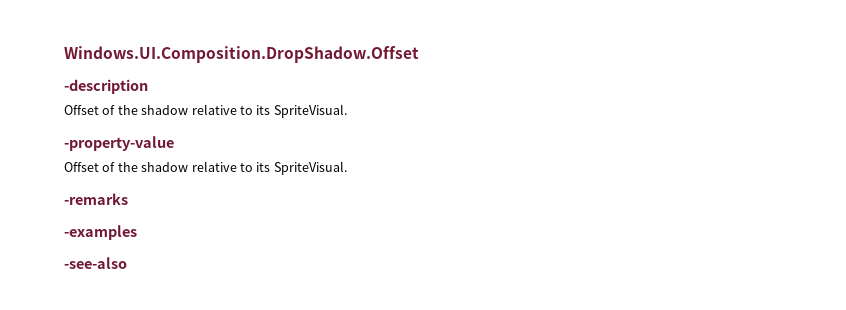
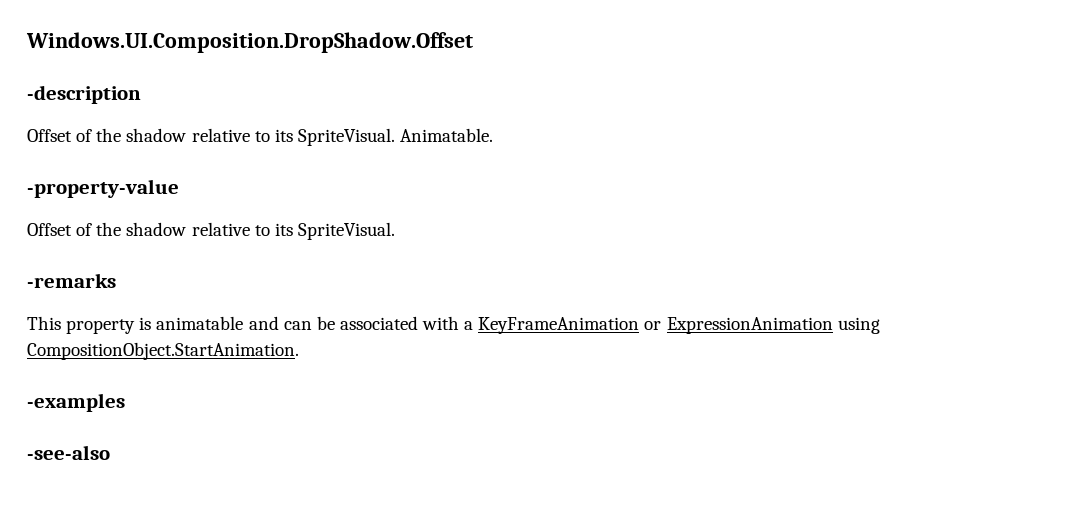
+ Animatable.
+ This property is animatable and can be associated with a KeyFrameAnimation or ExpressionAnimation using CompositionObject.StartAnimation.

